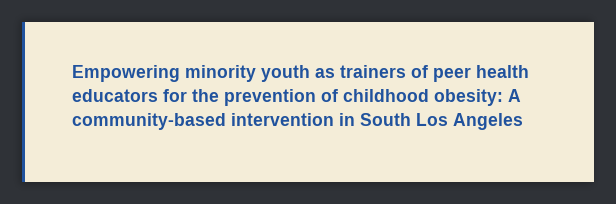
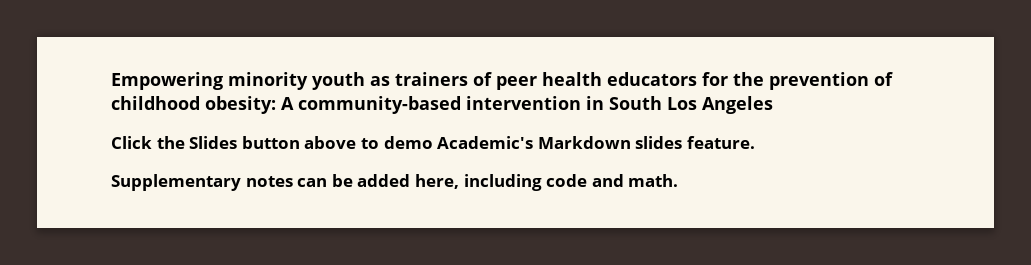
+ Click the Slides button above to demo Academic's Markdown slides feature.
+ Supplementary notes can be added here, including code and math.

